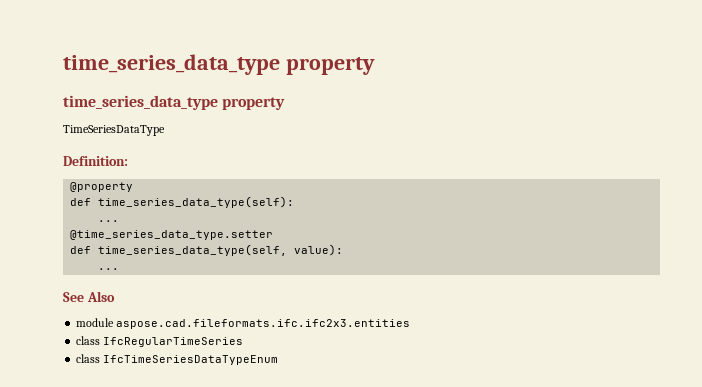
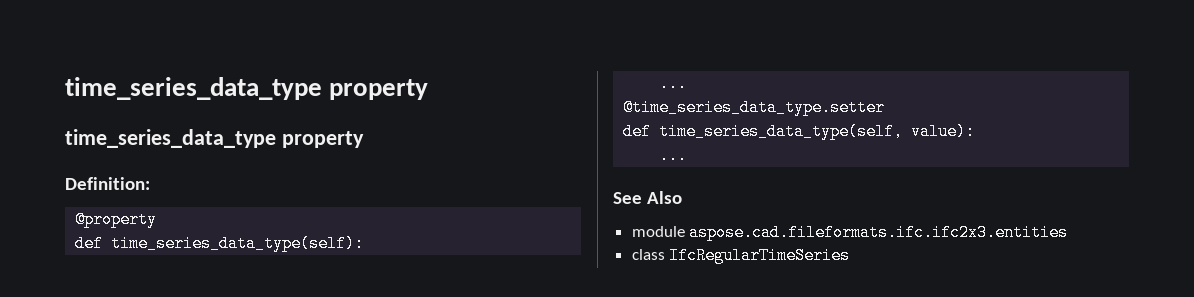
- TimeSeriesDataType
- class IfcTimeSeriesDataTypeEnum

